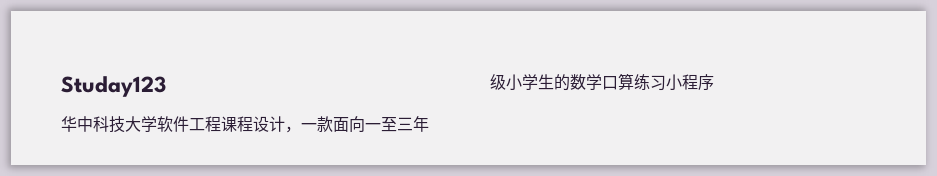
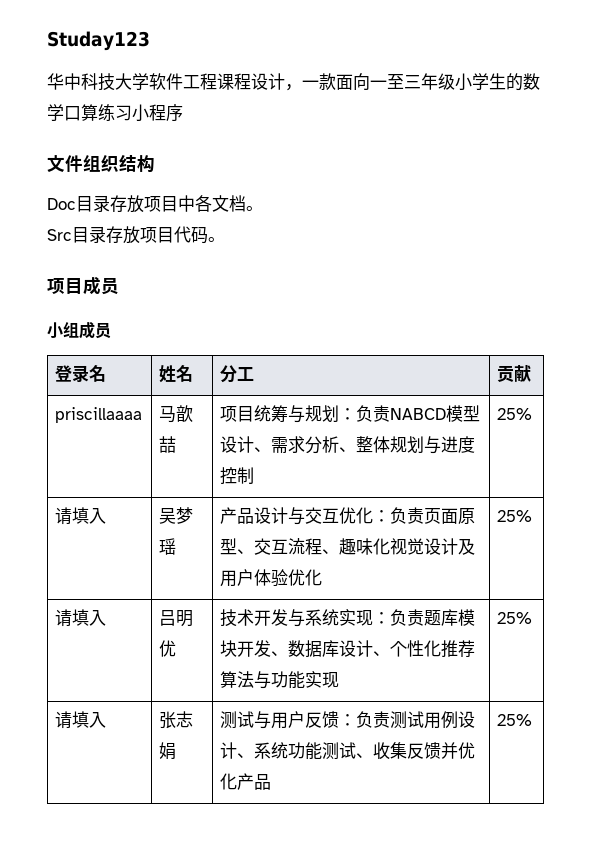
+ 文件组织结构
+ Doc目录存放项目中各文档。
+ Src目录存放项目代码。
+ 项目成员
+ 小组成员
+ 登录名 | 姓名 | 分工 | 贡献
+ priscillaaaa | 马歆喆 | 项目统筹与规划：负责NABCD模型设计、需求分析、整体规划与进度控制 | 25%
+ 请填入 | 吴梦瑶 | 产品设计与交互优化：负责页面原型、交互流程、趣味化视觉设计及用户体验优化 | 25%
+ 请填入 | 吕明优 | 技术开发与系统实现：负责题库模块开发、数据库设计、个性化推荐算法与功能实现 | 25%
+ 请填入 | 张志娟 | 测试与用户反馈：负责测试用例设计、系统功能测试、收集反馈并优化产品 | 25%

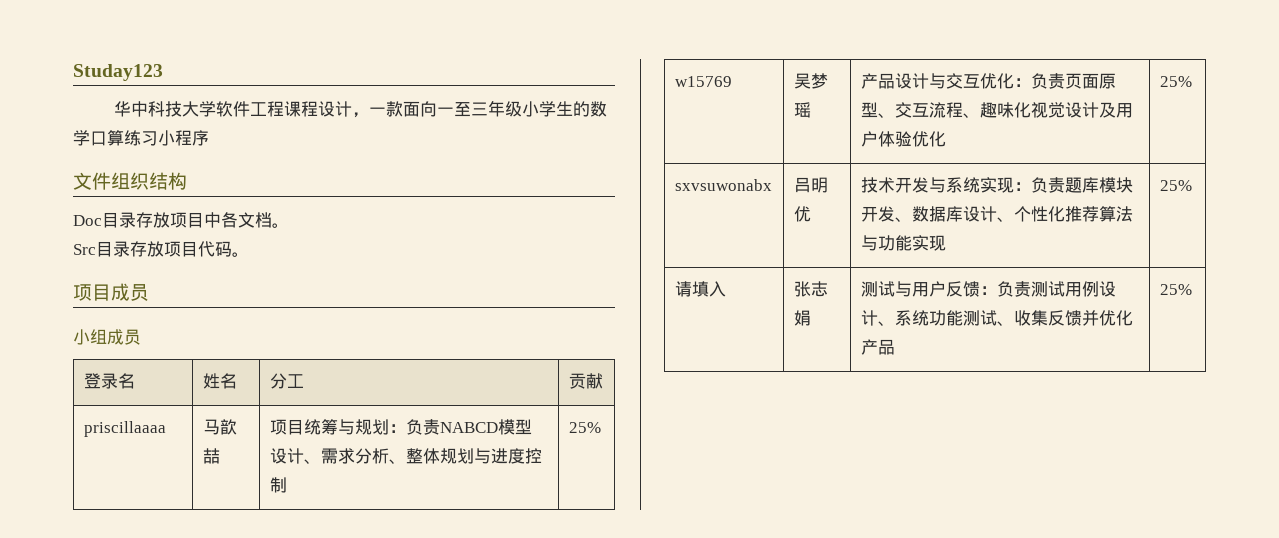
- 请填入 | 吴梦瑶 | 产品设计与交互优化：负责页面原型、交互流程、趣味化视觉设计及用户体验优化 | 25%
+ w15769 | 吴梦瑶 | 产品设计与交互优化：负责页面原型、交互流程、趣味化视觉设计及用户体验优化 | 25%
- 请填入 | 吕明优 | 技术开发与系统实现：负责题库模块开发、数据库设计、个性化推荐算法与功能实现 | 25%
+ sxvsuwonabx | 吕明优 | 技术开发与系统实现：负责题库模块开发、数据库设计、个性化推荐算法与功能实现 | 25%

